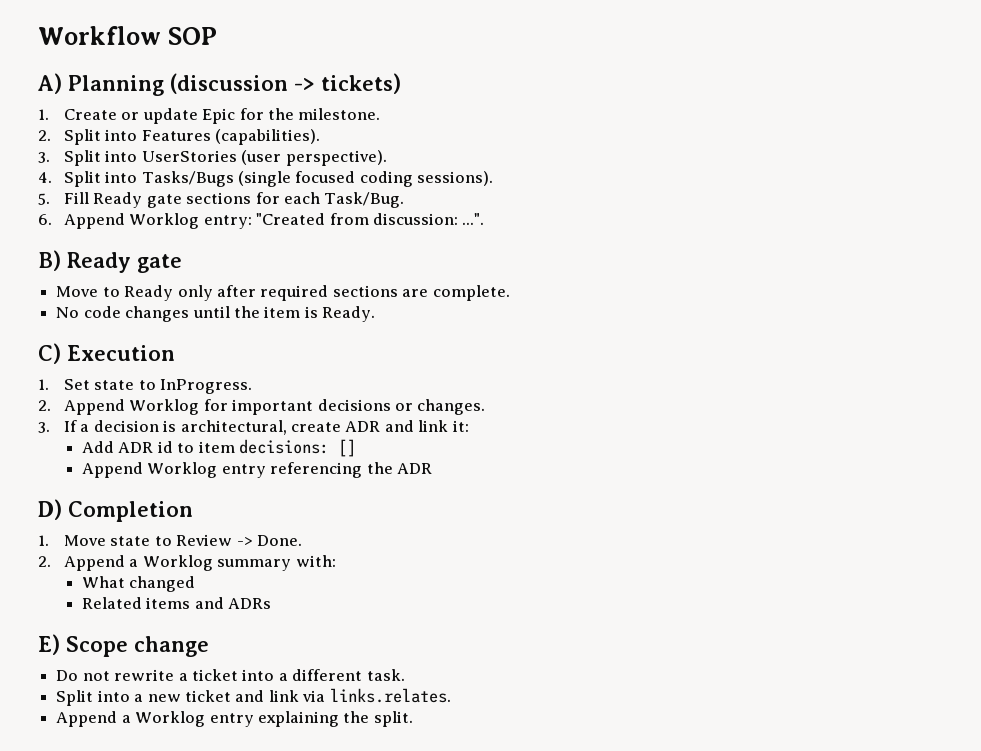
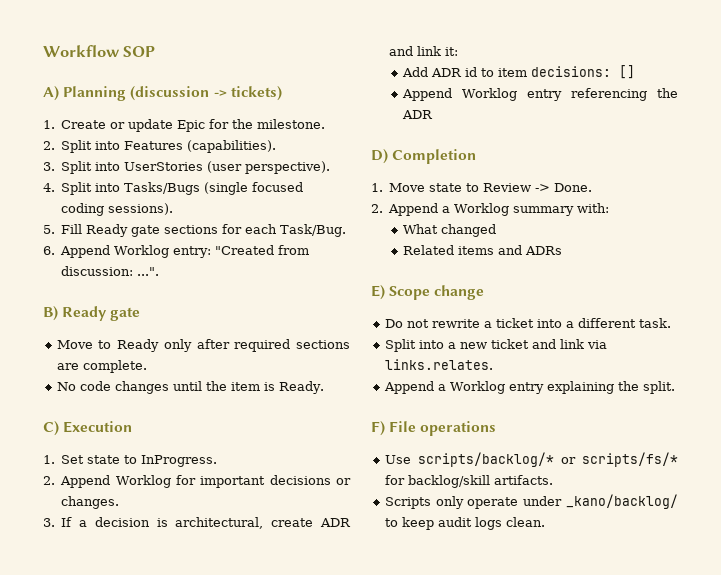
+ F) File operations
+ Use scripts/backlog/* or scripts/fs/* for backlog/skill artifacts.
+ Scripts only operate under _kano/backlog/ to keep audit logs clean.

